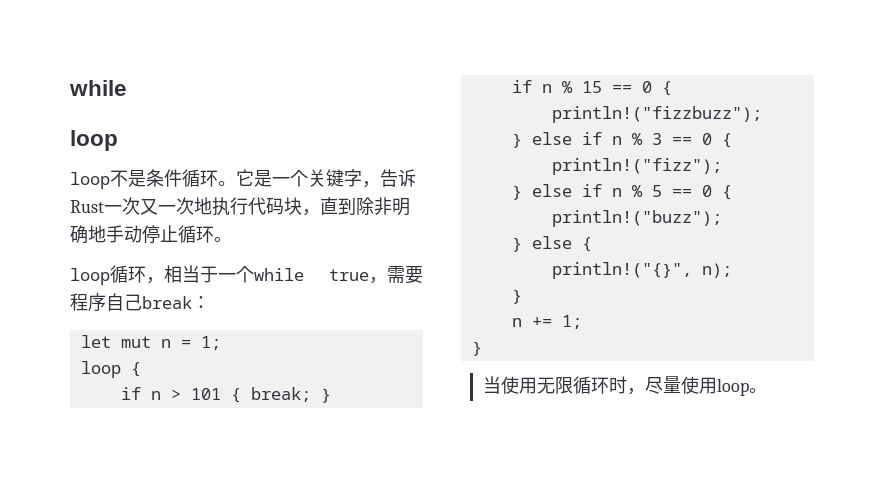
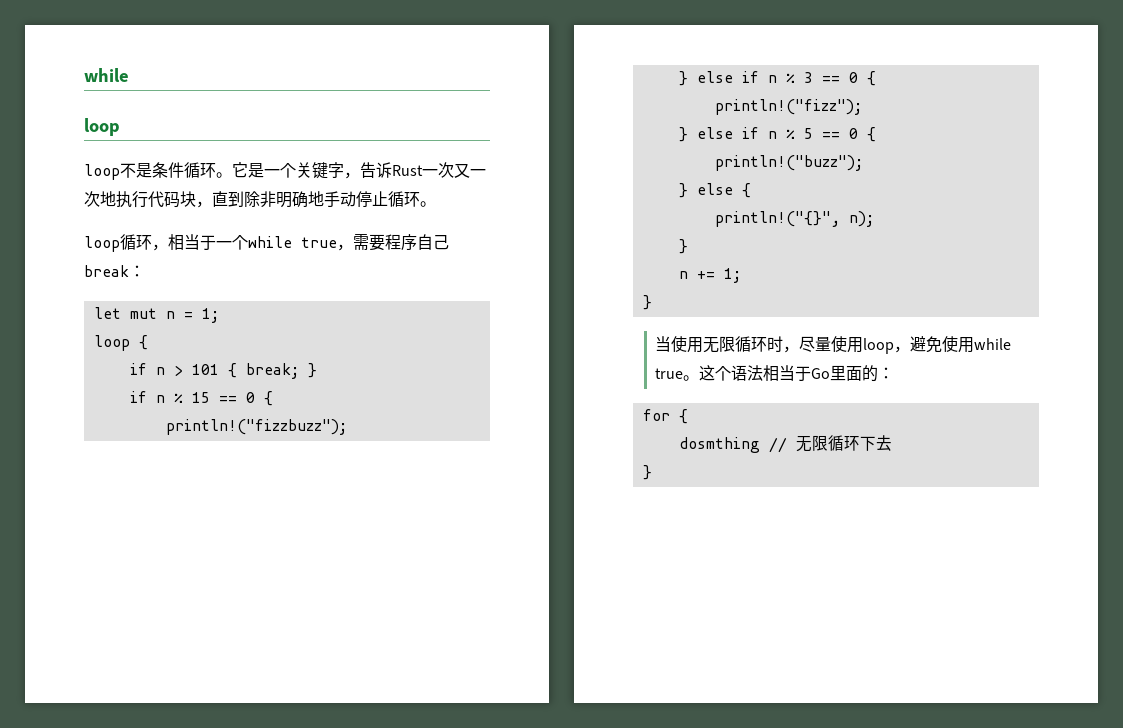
- 当使用无限循环时，尽量使用loop。
+ 当使用无限循环时，尽量使用loop，避免使用while true。这个语法相当于Go里面的：
+ for {
+ dosmthing // 无限循环下去
+ }

